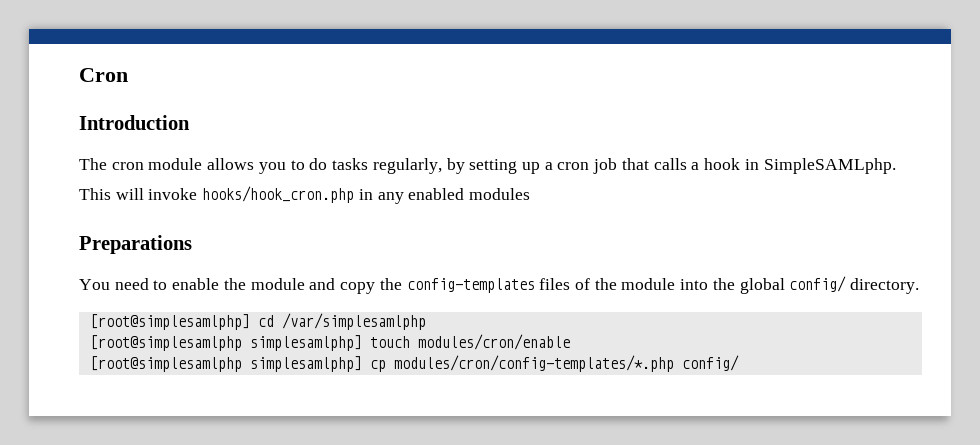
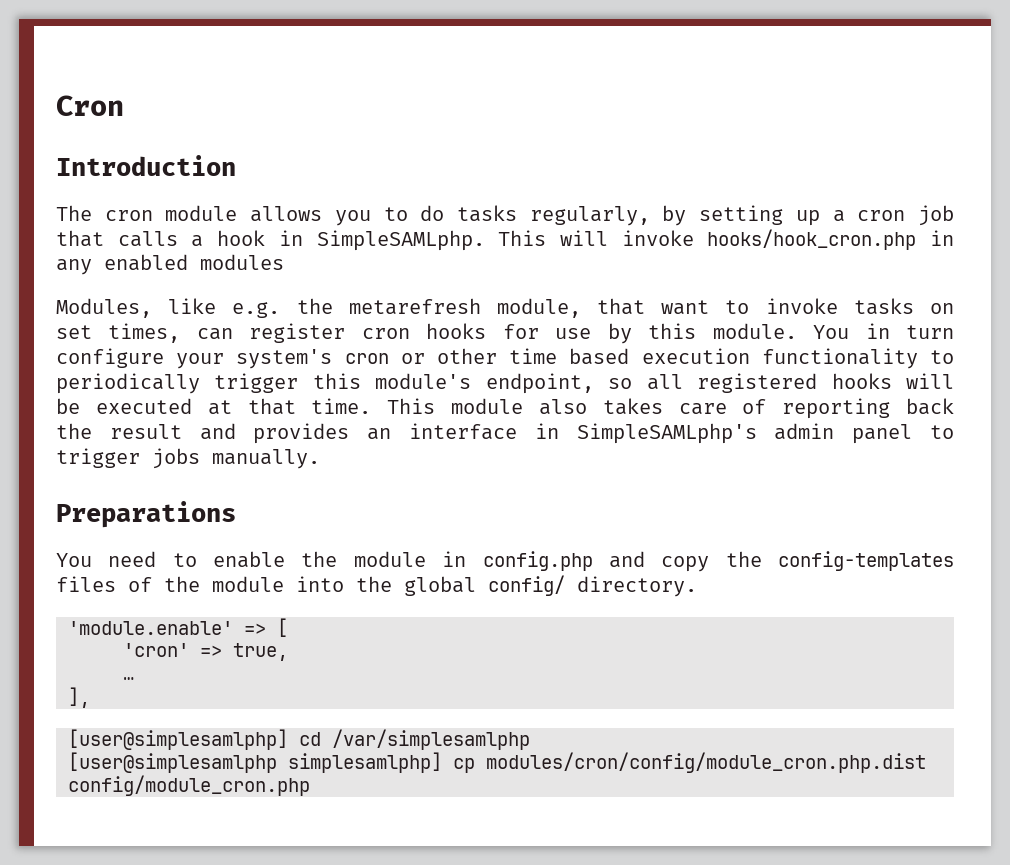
+ Modules, like e.g. the metarefresh module, that want to invoke tasks on set times, can register cron hooks for use by this module. You in turn configure your system's cron or other time based execution functionality to periodically trigger this module's endpoint, so all registered hooks will be executed at that time. This module also takes care of reporting back the result and provides an interface in SimpleSAMLphp's admin panel to trigger jobs manually.
- You need to enable the module and copy the config-templates files of the module into the global config/ directory.
+ You need to enable the module in config.php and copy the config-templates files of the module into the global config/ directory.
- [root@simplesamlphp] cd /var/simplesamlphp
- [root@simplesamlphp simplesamlphp] touch modules/cron/enable
- [root@simplesamlphp simplesamlphp] cp modules/cron/config-templates/*.php config/
+ 'module.enable' => [
+ 'cron' => true,
+ …
+ ],
+ [user@simplesamlphp] cd /var/simplesamlphp
+ [user@simplesamlphp simplesamlphp] cp modules/cron/config/module_cron.php.dist config/module_cron.php

